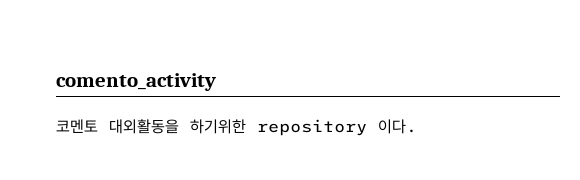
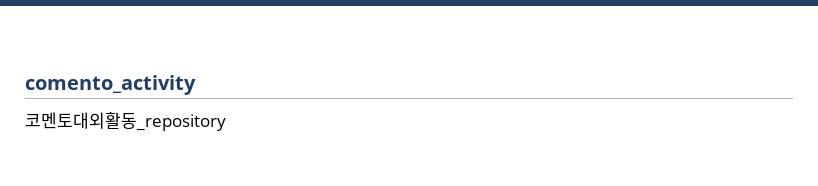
- 코멘토 대외활동을 하기위한 repository 이다.
+ 코멘토대외활동_repository

